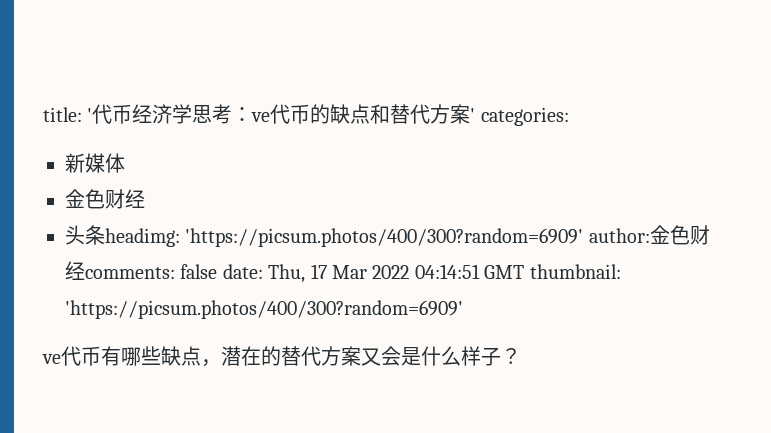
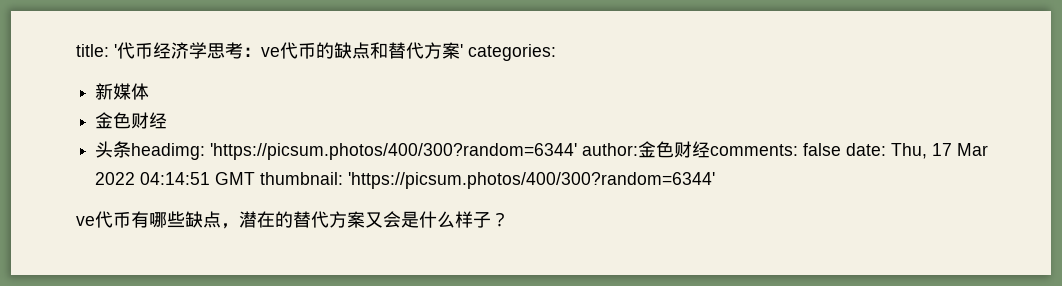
- 头条headimg: 'https://picsum.photos/400/300?random=6909' author:金色财经comments: false date: Thu, 17 Mar 2022 04:14:51 GMT thumbnail: 'https://picsum.photos/400/300?random=6909'
+ 头条headimg: 'https://picsum.photos/400/300?random=6344' author:金色财经comments: false date: Thu, 17 Mar 2022 04:14:51 GMT thumbnail: 'https://picsum.photos/400/300?random=6344'

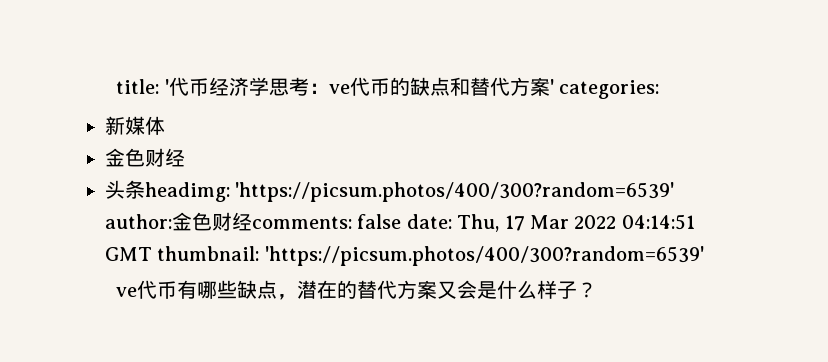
- 头条headimg: 'https://picsum.photos/400/300?random=6344' author:金色财经comments: false date: Thu, 17 Mar 2022 04:14:51 GMT thumbnail: 'https://picsum.photos/400/300?random=6344'
+ 头条headimg: 'https://picsum.photos/400/300?random=6539' author:金色财经comments: false date: Thu, 17 Mar 2022 04:14:51 GMT thumbnail: 'https://picsum.photos/400/300?random=6539'

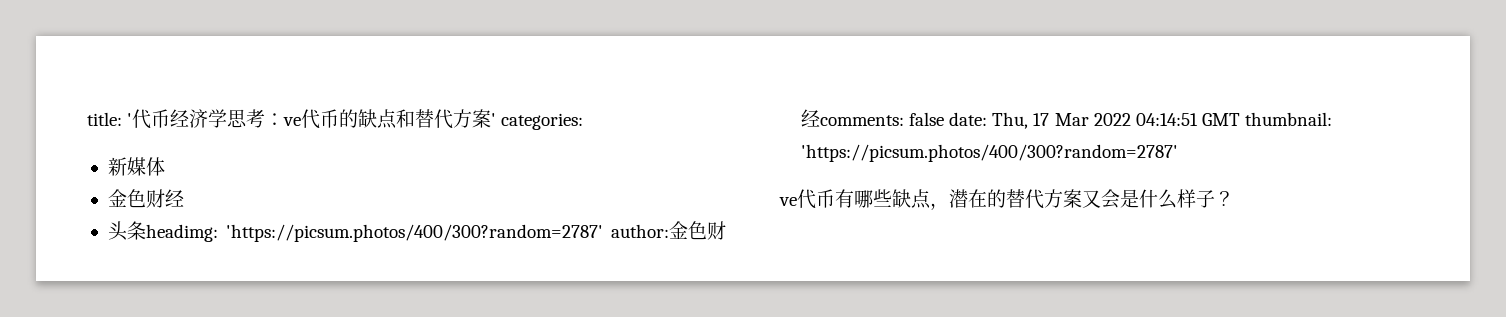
- 头条headimg: 'https://picsum.photos/400/300?random=6539' author:金色财经comments: false date: Thu, 17 Mar 2022 04:14:51 GMT thumbnail: 'https://picsum.photos/400/300?random=6539'
+ 头条headimg: 'https://picsum.photos/400/300?random=2787' author:金色财经comments: false date: Thu, 17 Mar 2022 04:14:51 GMT thumbnail: 'https://picsum.photos/400/300?random=2787'

